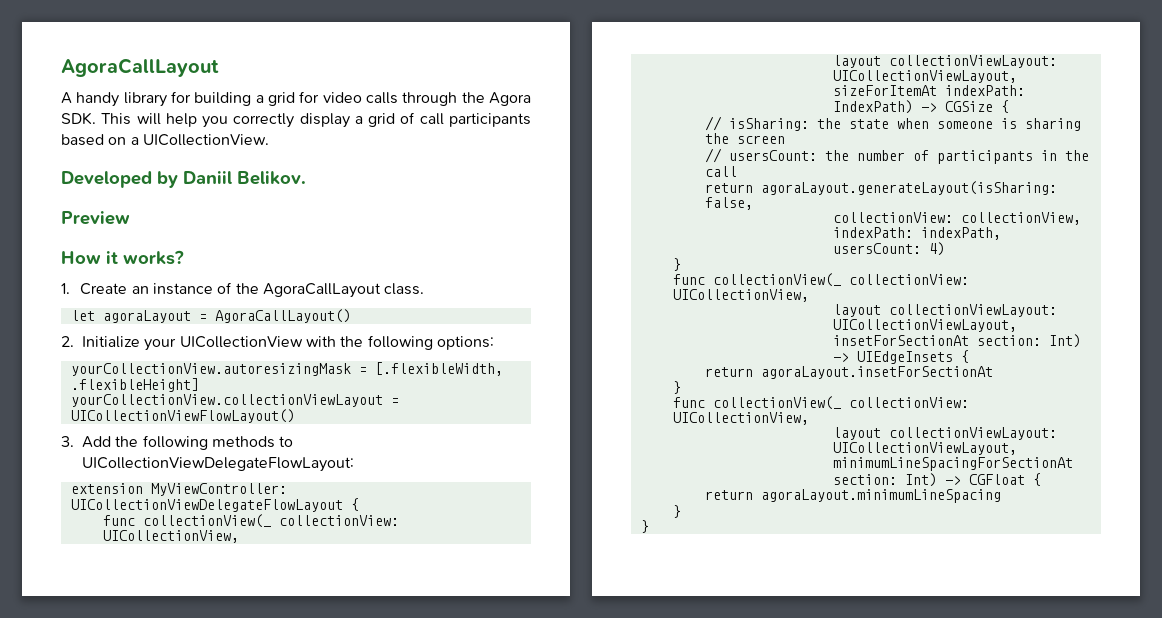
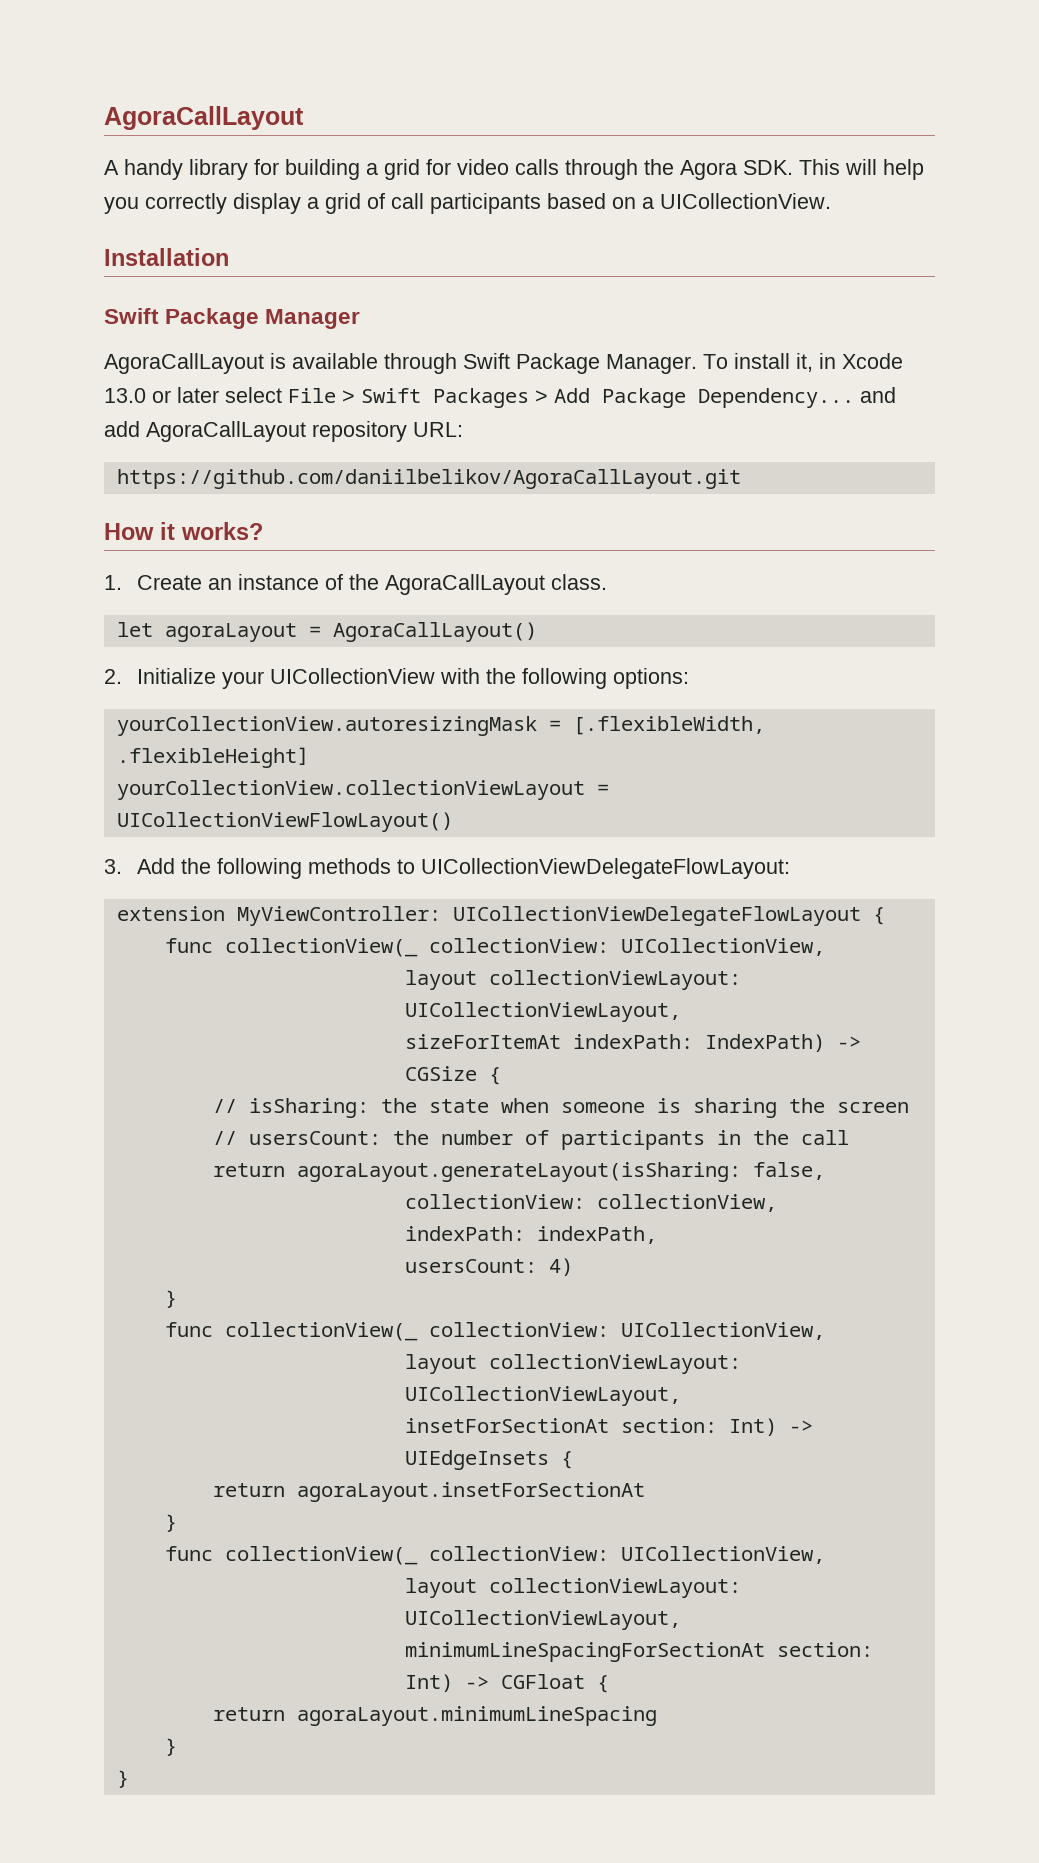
- Developed by Daniil Belikov.
- Preview
+ Installation
+ Swift Package Manager
+ AgoraCallLayout is available through Swift Package Manager. To install it, in Xcode 13.0 or later select File > Swift Packages > Add Package Dependency... and add AgoraCallLayout repository URL:
+ https://github.com/daniilbelikov/AgoraCallLayout.git

